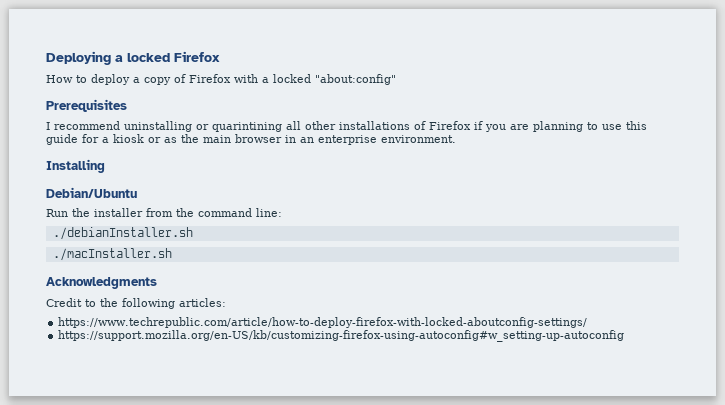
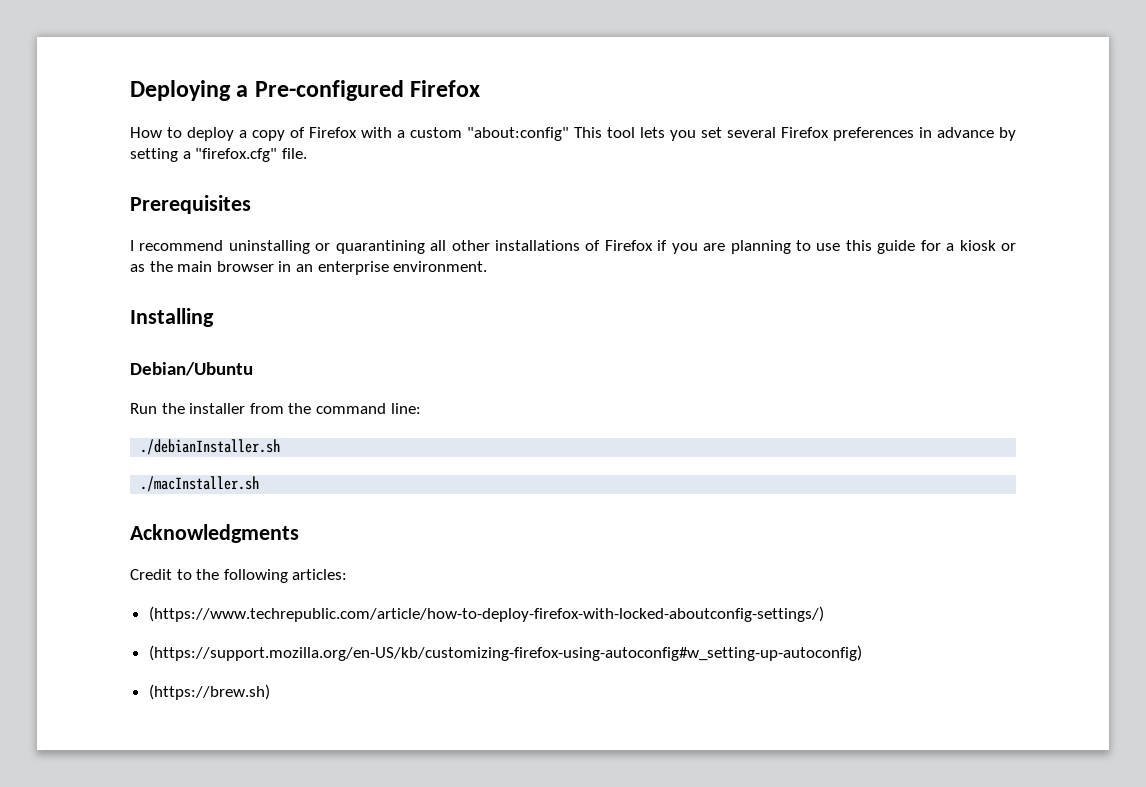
- Deploying a locked Firefox
+ Deploying a Pre-configured Firefox
- How to deploy a copy of Firefox with a locked "about:config"
+ How to deploy a copy of Firefox with a custom "about:config" This tool lets you set several Firefox preferences in advance by setting a "firefox.cfg" file.
- I recommend uninstalling or quarintining all other installations of Firefox if you are planning to use this guide for a kiosk or as the main browser in an enterprise environment.
+ I recommend uninstalling or quarantining all other installations of Firefox if you are planning to use this guide for a kiosk or as the main browser in an enterprise environment.
- https://www.techrepublic.com/article/how-to-deploy-firefox-with-locked-aboutconfig-settings/
- https://support.mozilla.org/en-US/kb/customizing-firefox-using-autoconfig#w_setting-up-autoconfig
+ (https://www.techrepublic.com/article/how-to-deploy-firefox-with-locked-aboutconfig-settings/)
+ (https://support.mozilla.org/en-US/kb/customizing-firefox-using-autoconfig#w_setting-up-autoconfig)
+ (https://brew.sh)

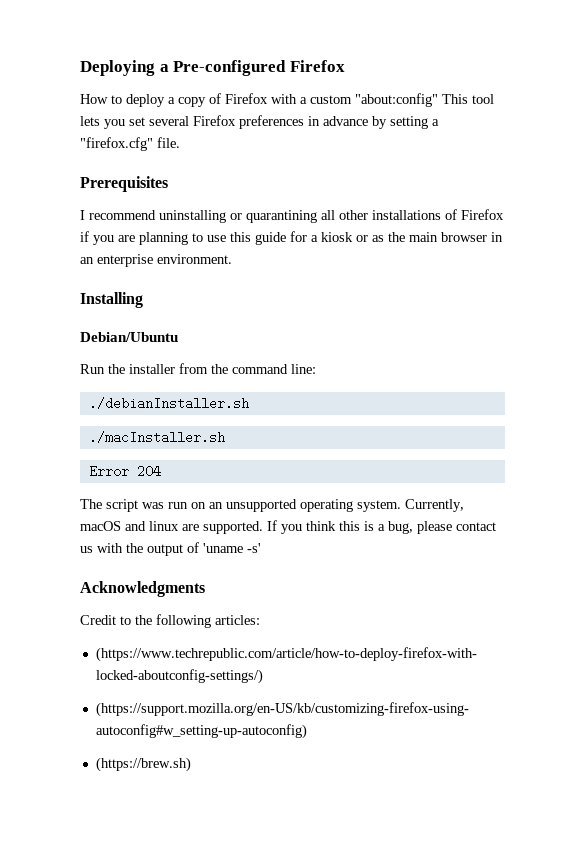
+ Error 204
+ The script was run on an unsupported operating system. Currently, macOS and linux are supported. If you think this is a bug, please contact us with the output of 'uname -s'

